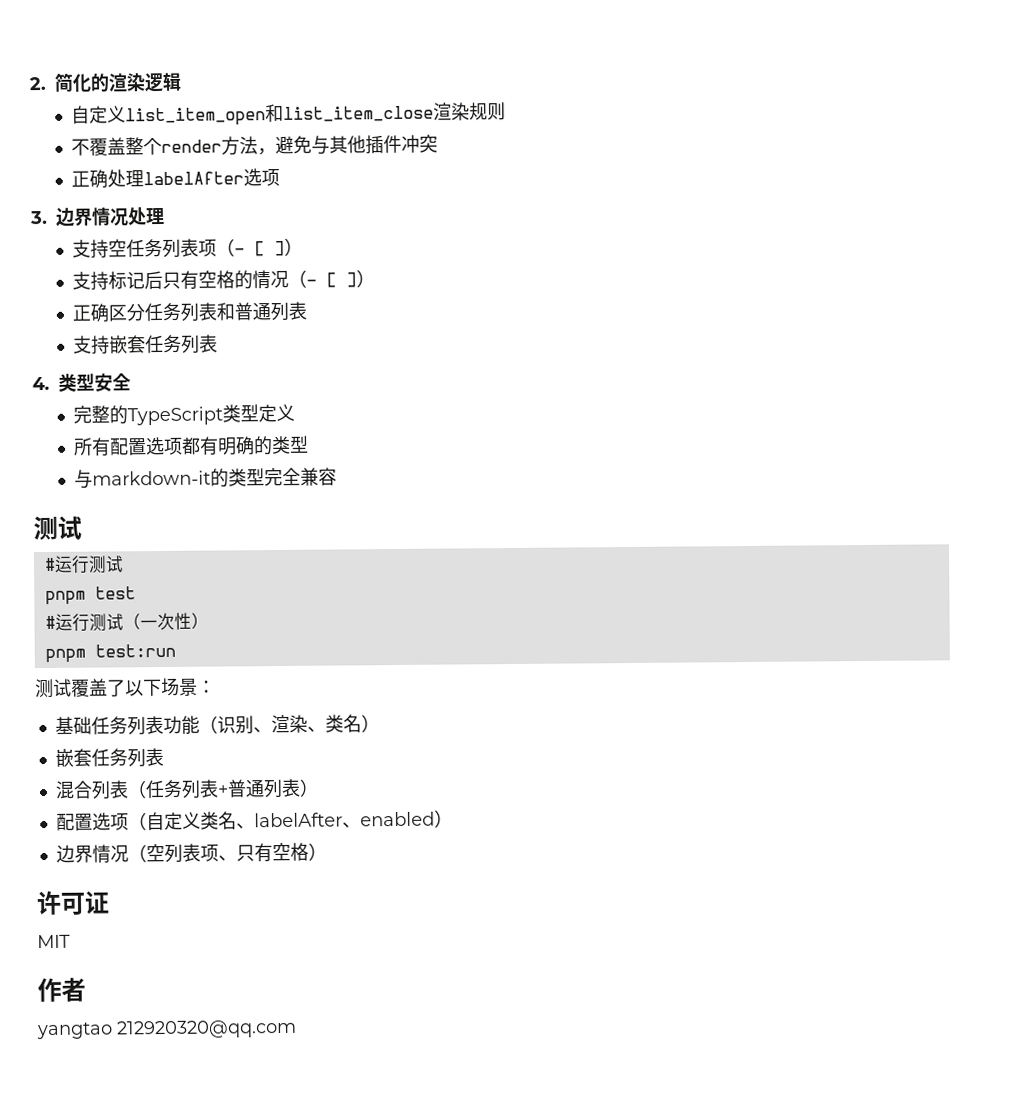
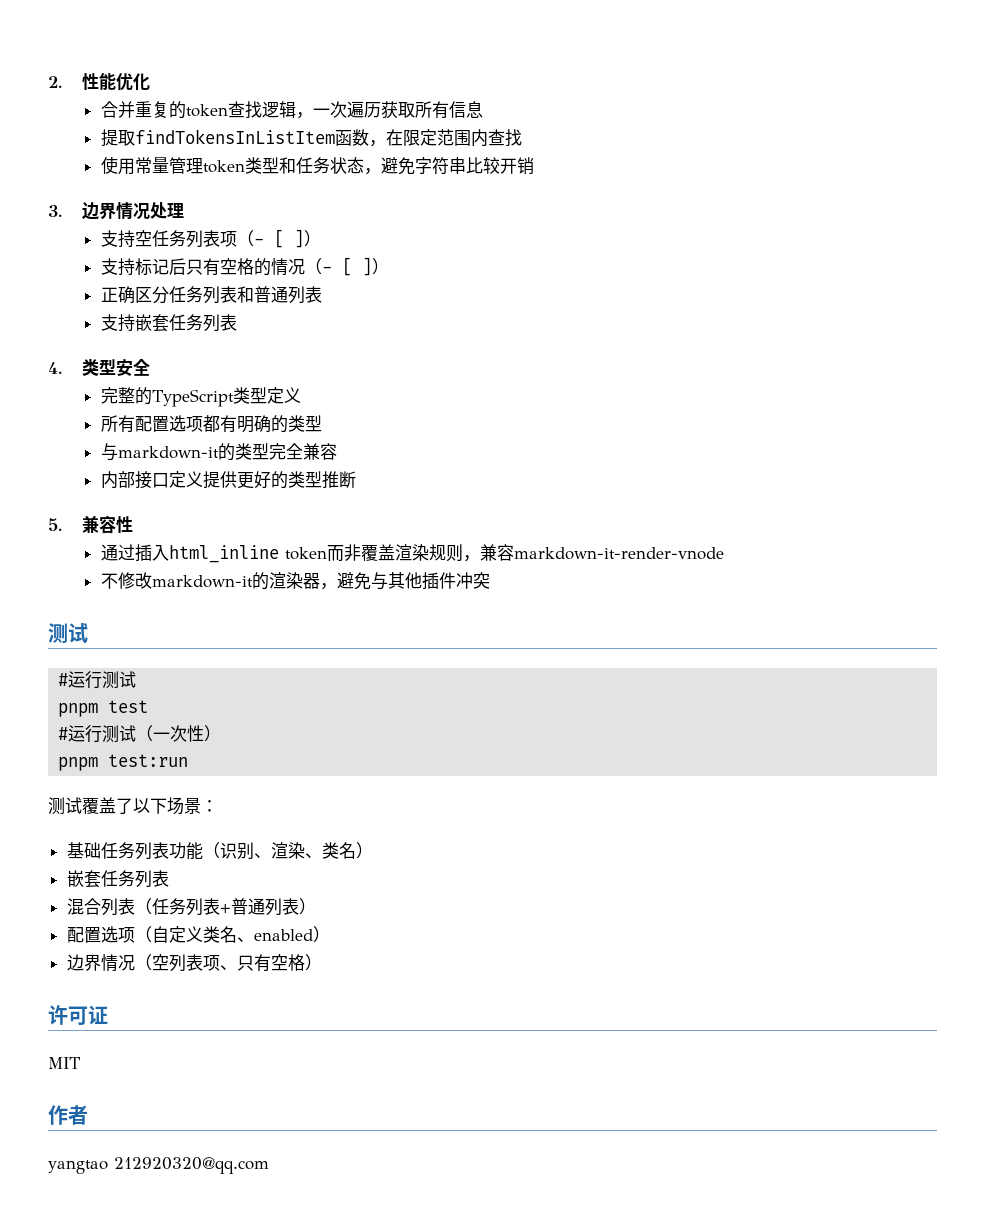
- 2.简化的渲染逻辑
- 自定义list_item_open和list_item_close渲染规则
- 不覆盖整个render方法，避免与其他插件冲突
- 正确处理labelAfter选项
+ 2.性能优化
+ 合并重复的token查找逻辑，一次遍历获取所有信息
+ 提取findTokensInListItem函数，在限定范围内查找
+ 使用常量管理token类型和任务状态，避免字符串比较开销
+ 内部接口定义提供更好的类型推断
+ 5.兼容性
+ 通过插入html_inline token而非覆盖渲染规则，兼容markdown-it-render-vnode
+ 不修改markdown-it的渲染器，避免与其他插件冲突
- 配置选项（自定义类名、labelAfter、enabled）
+ 配置选项（自定义类名、enabled）

